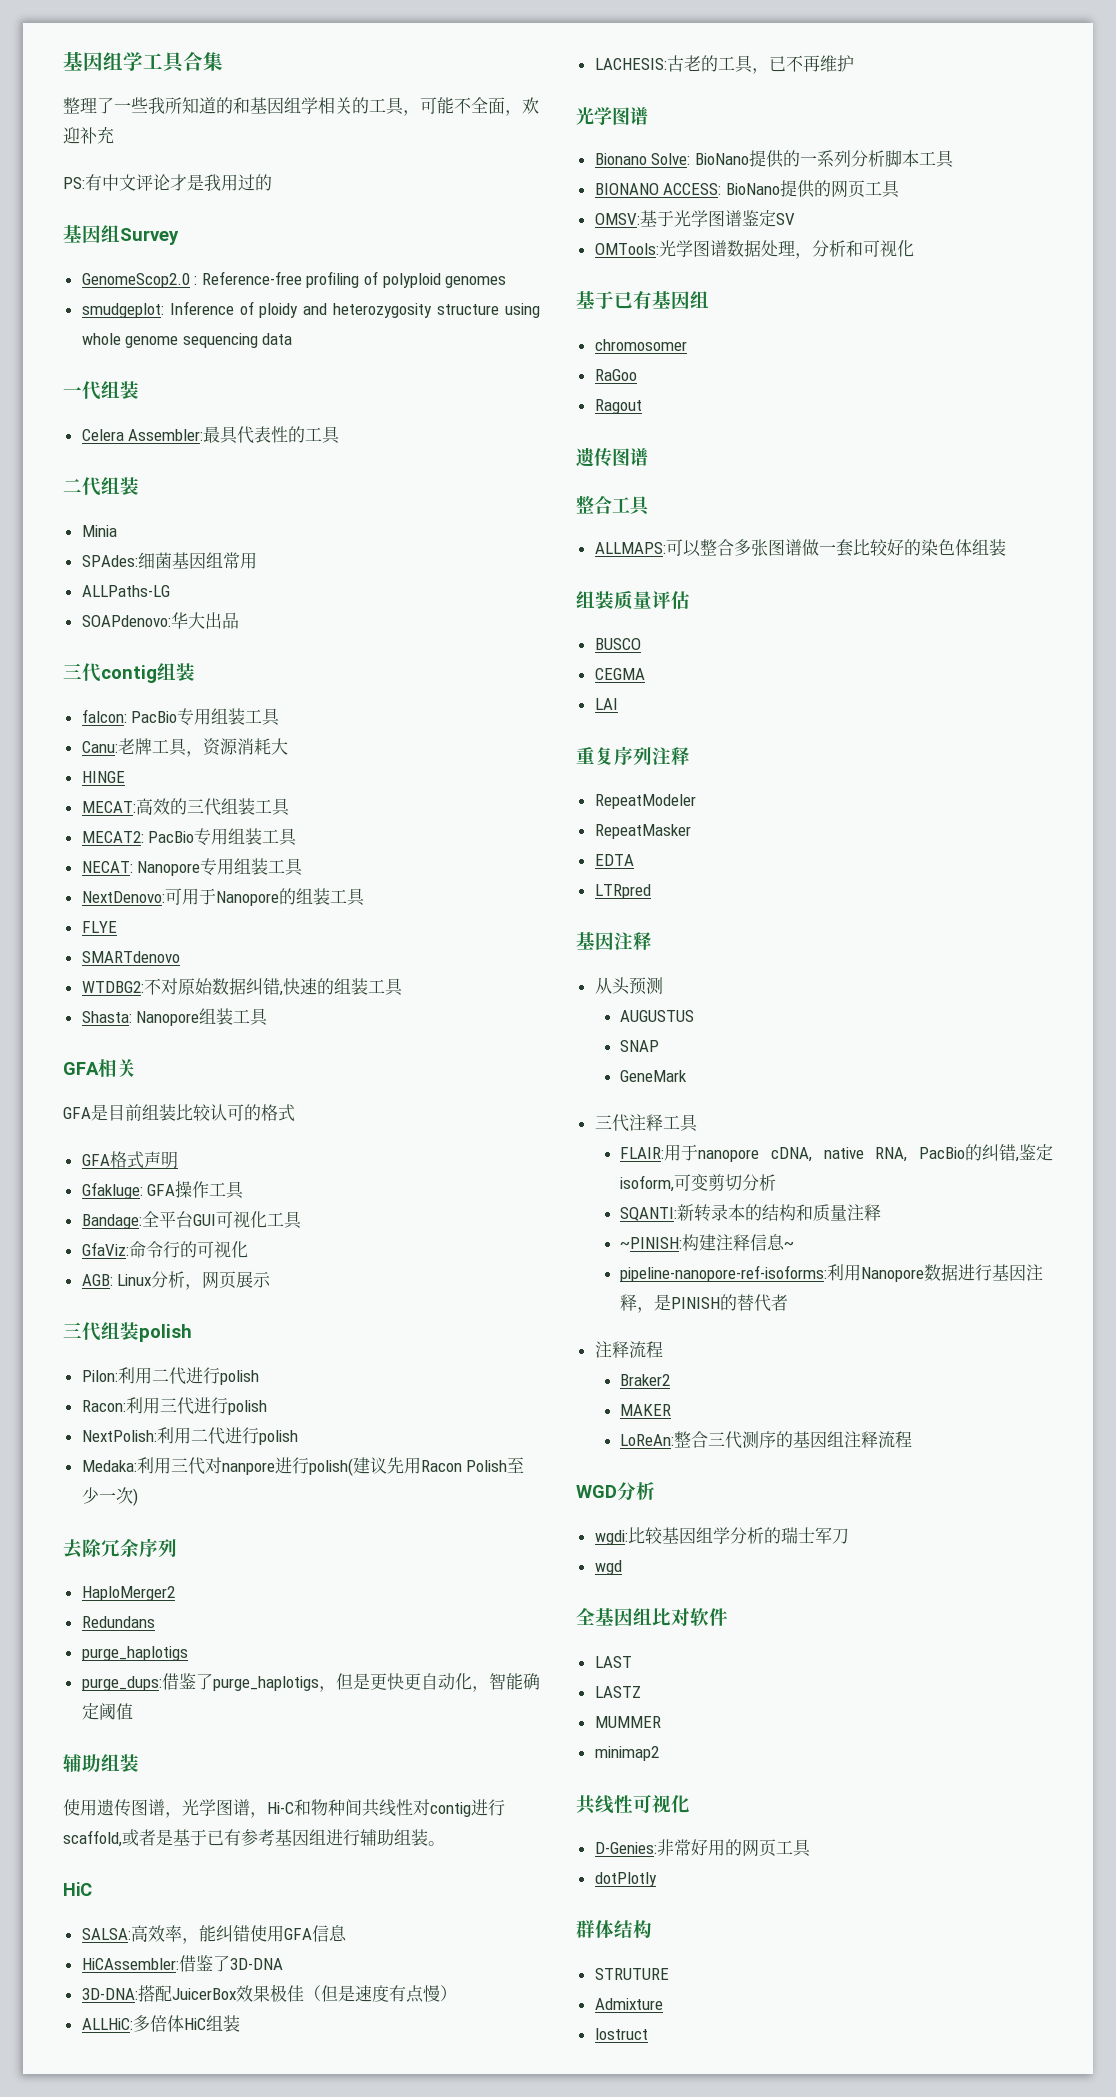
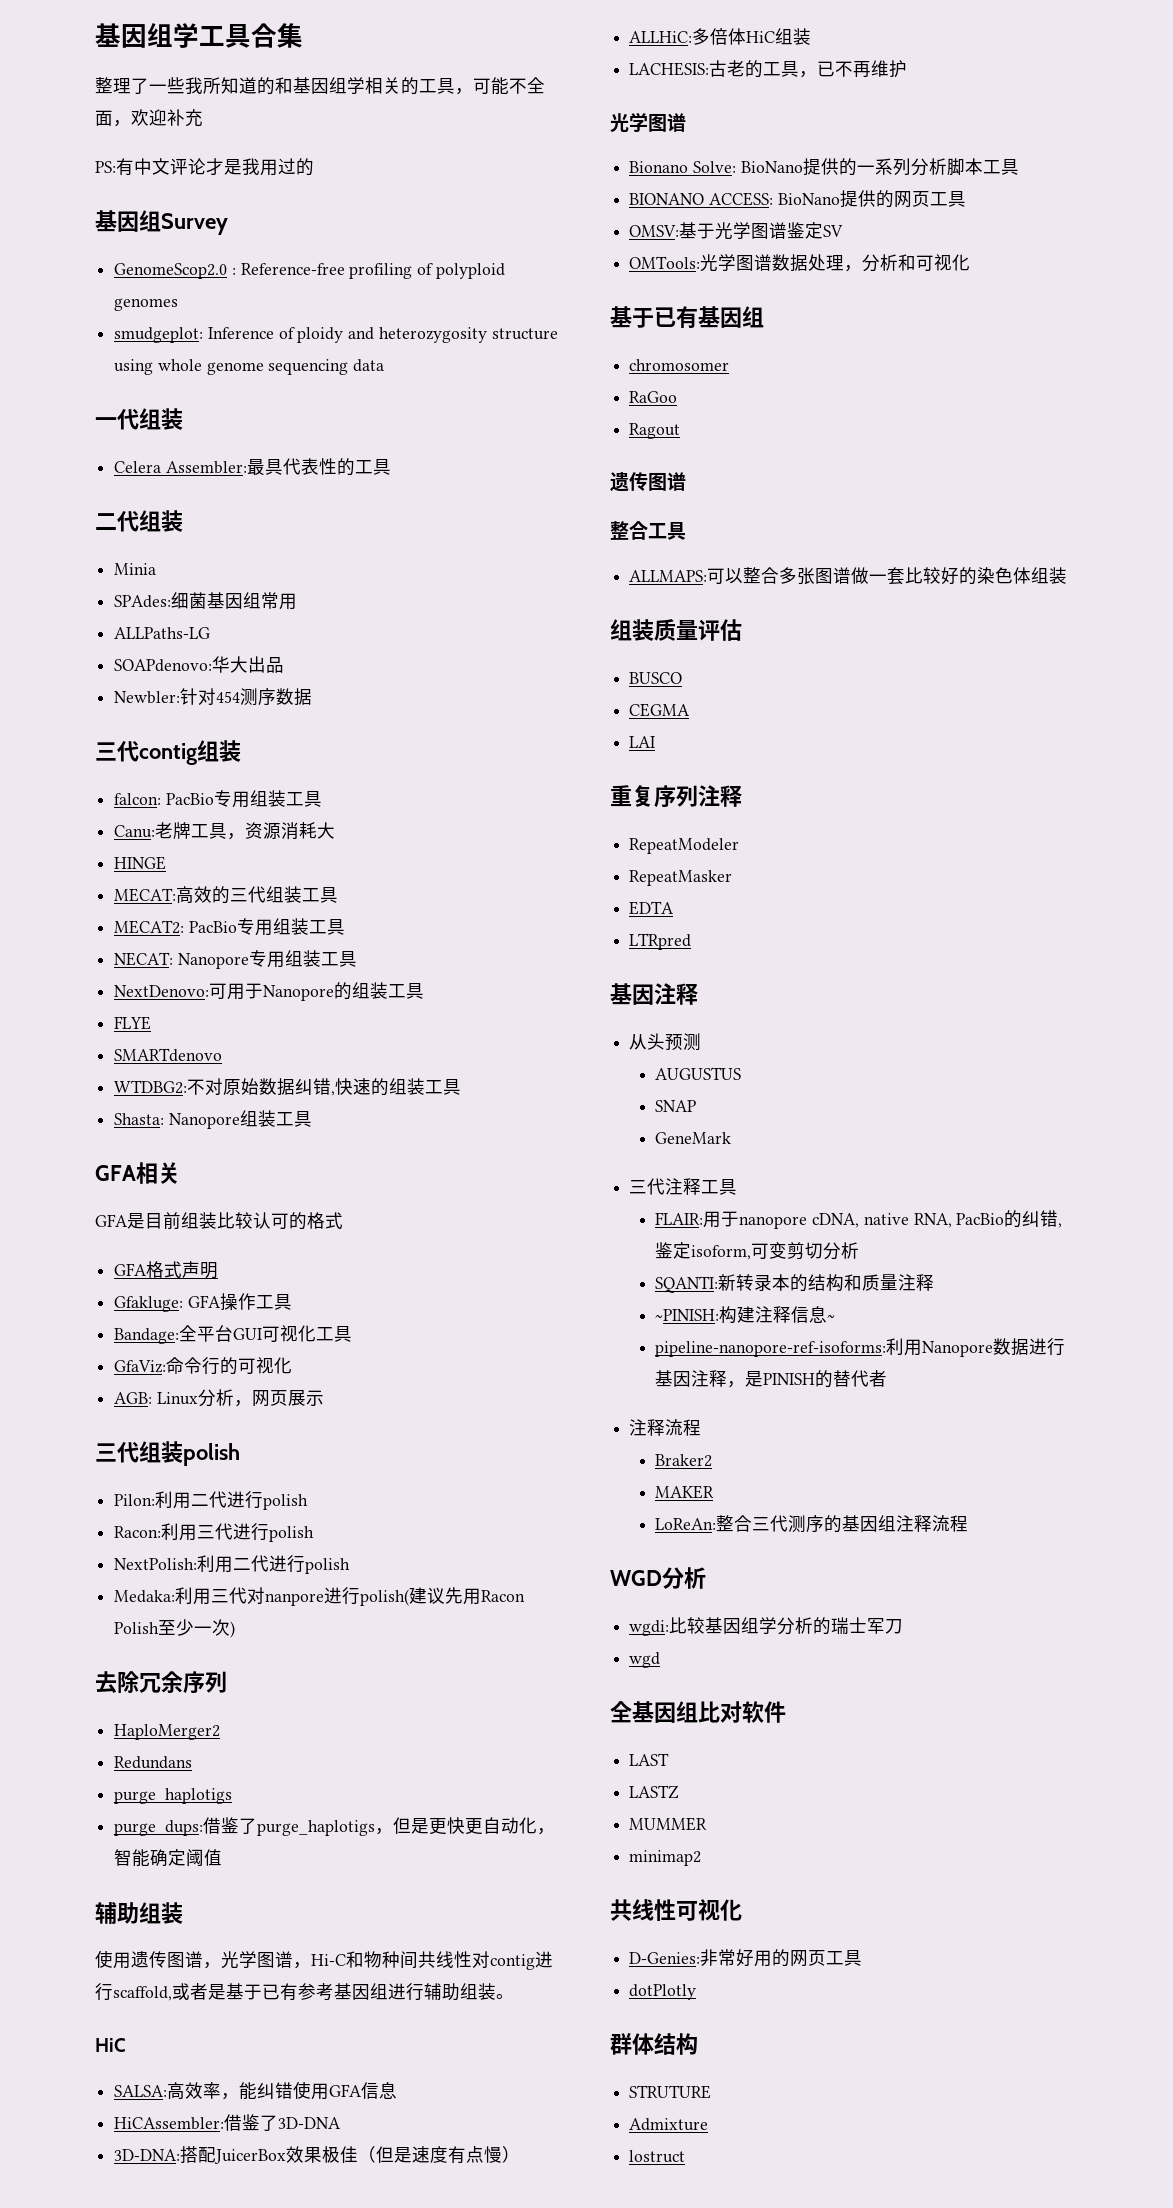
+ Newbler:针对454测序数据

